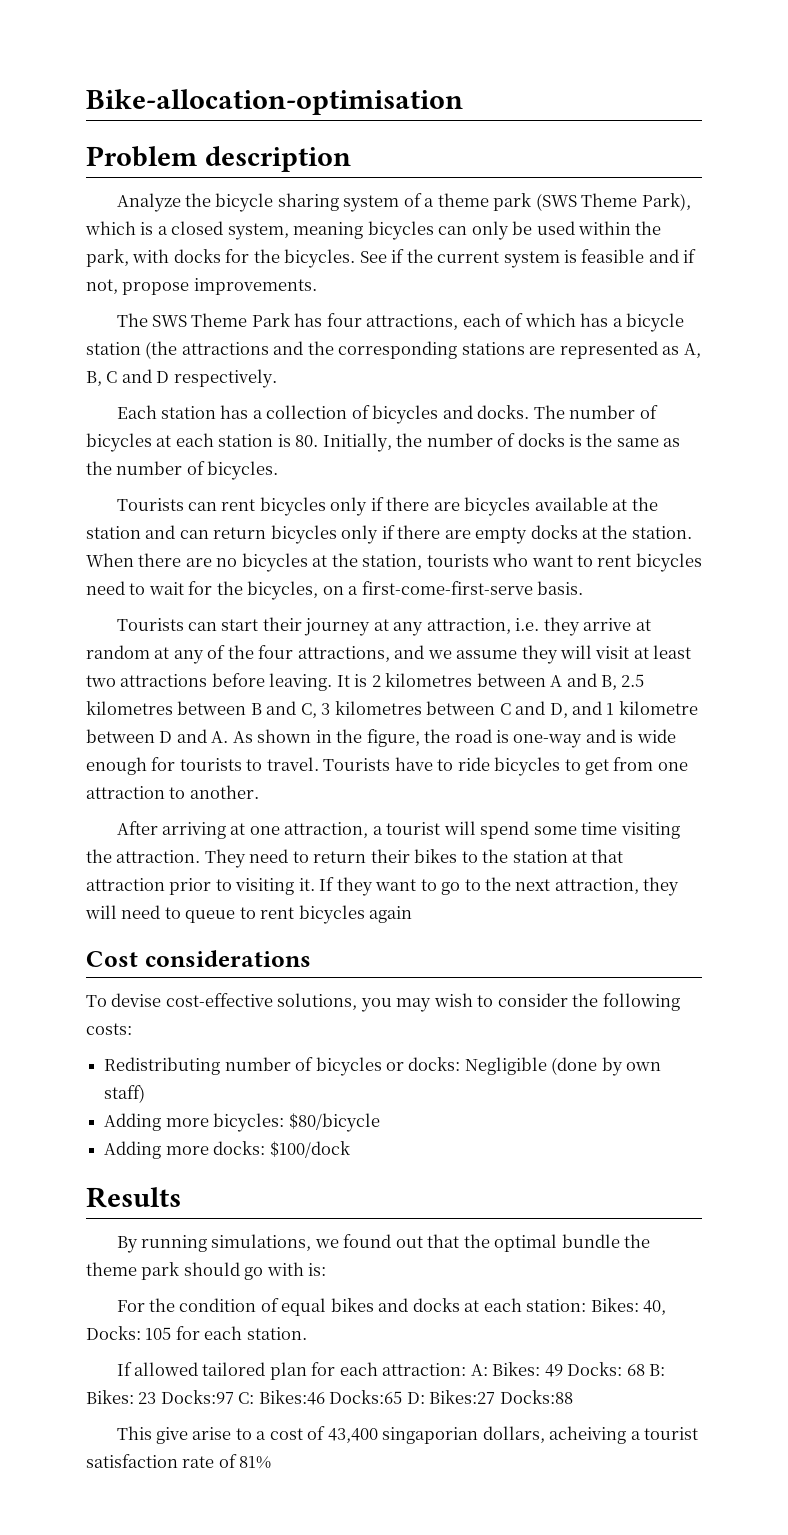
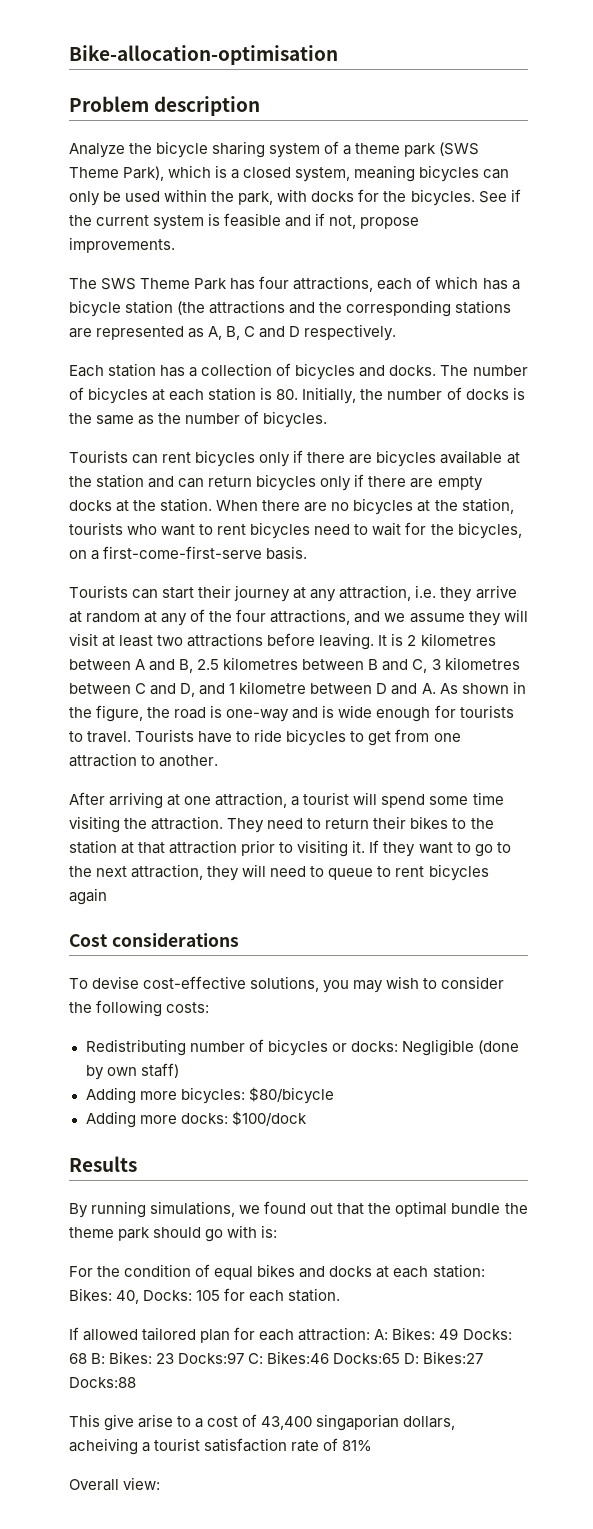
+ Overall view:

